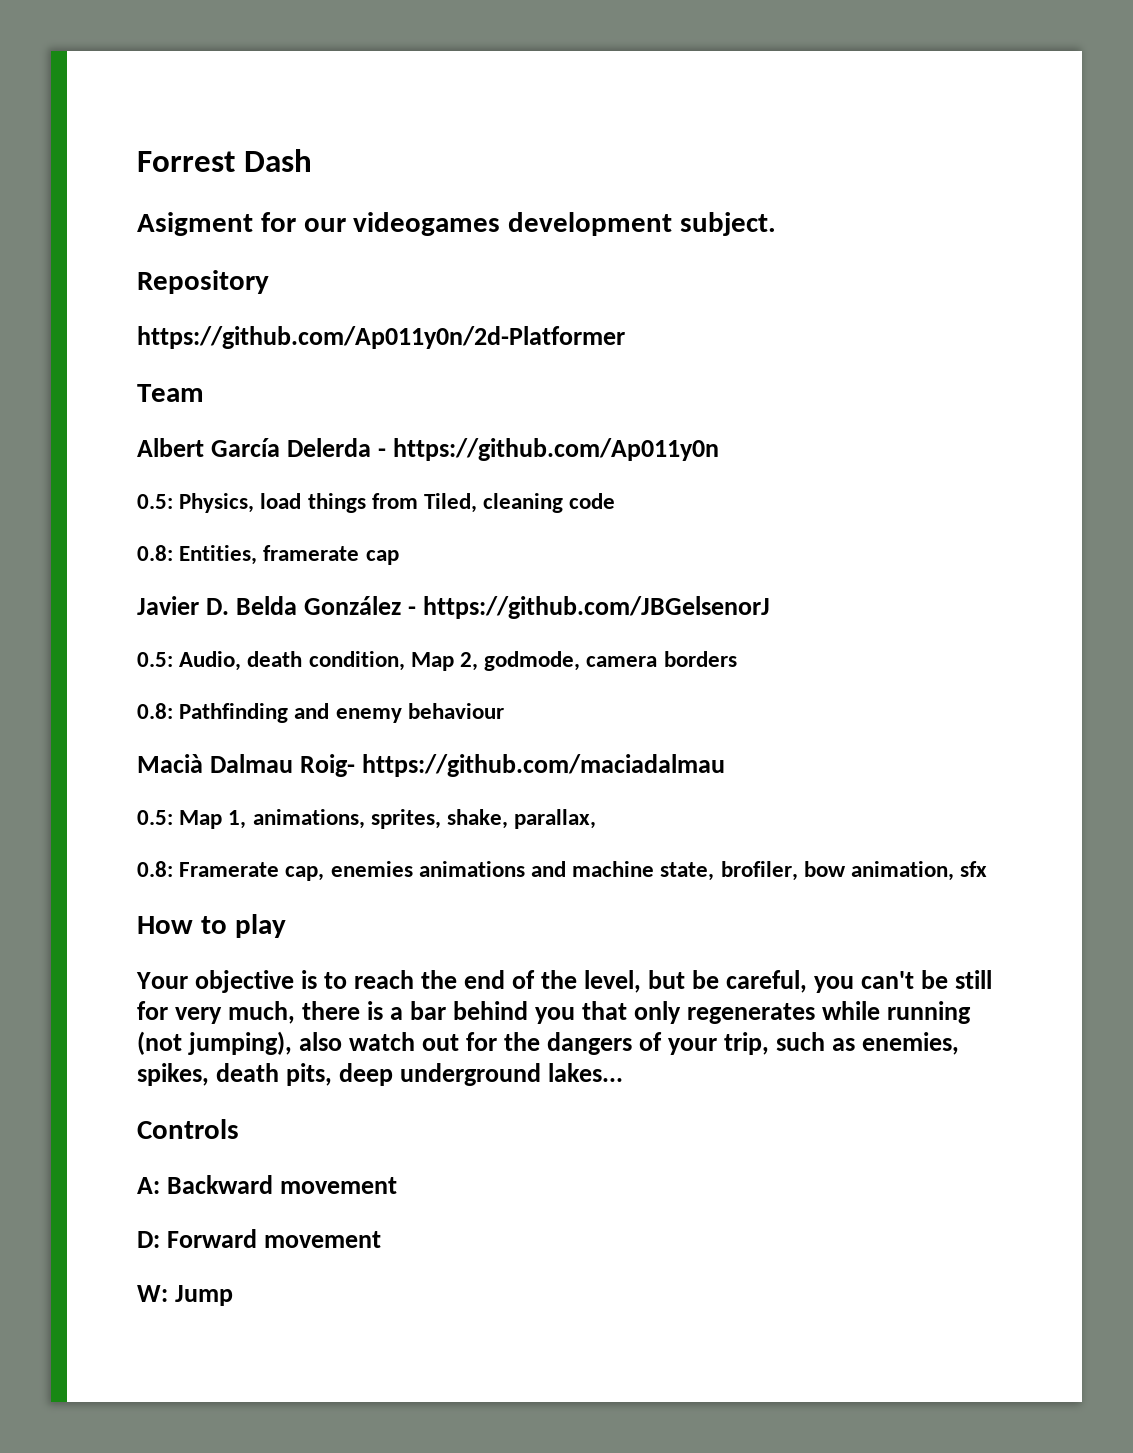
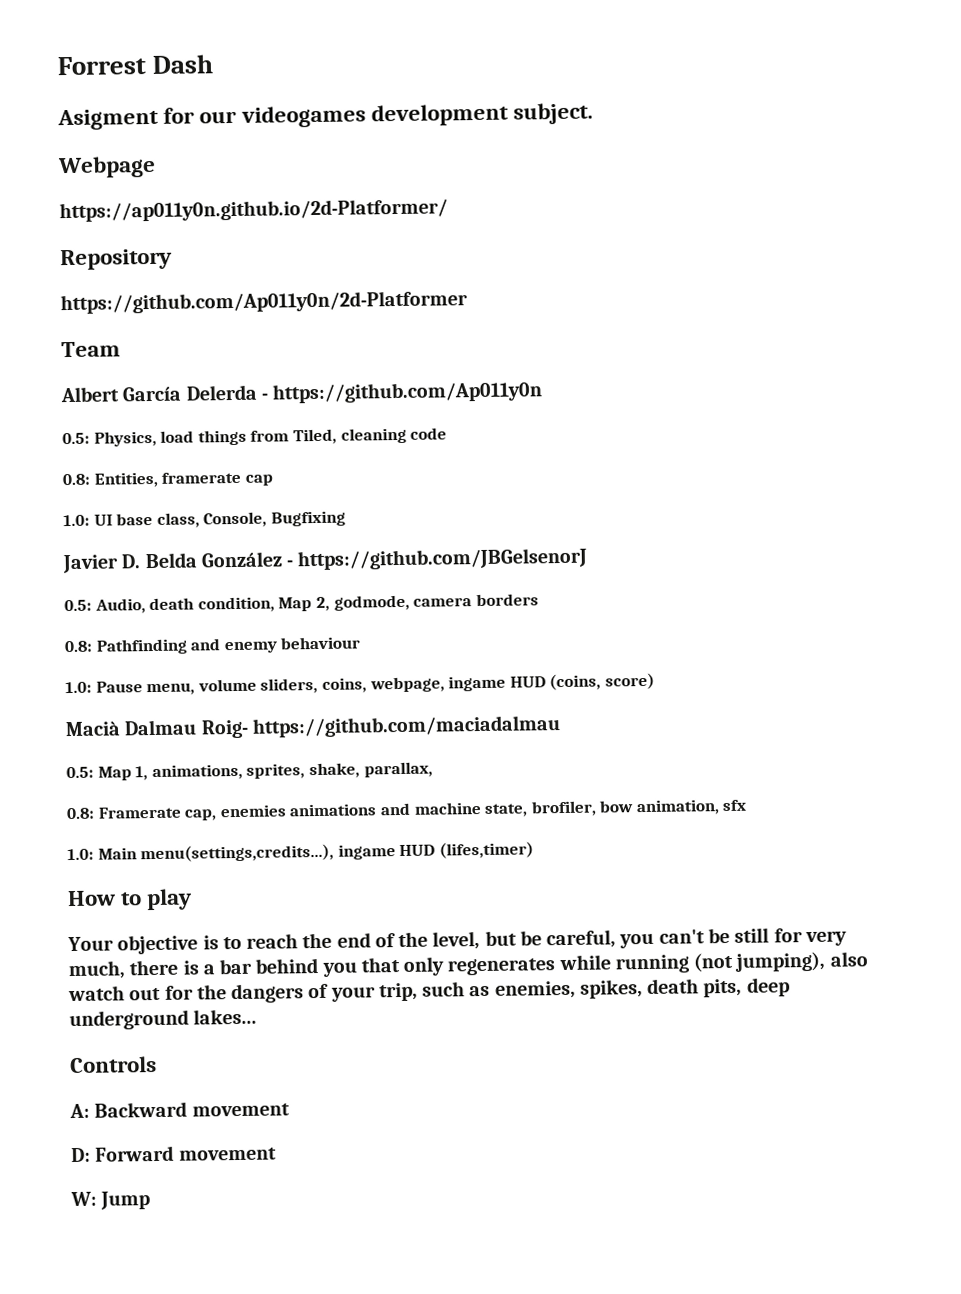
+ Webpage
+ https://ap011y0n.github.io/2d-Platformer/
+ 1.0: UI base class, Console, Bugfixing
+ 1.0: Pause menu, volume sliders, coins, webpage, ingame HUD (coins, score)
+ 1.0: Main menu(settings,credits...), ingame HUD (lifes,timer)

